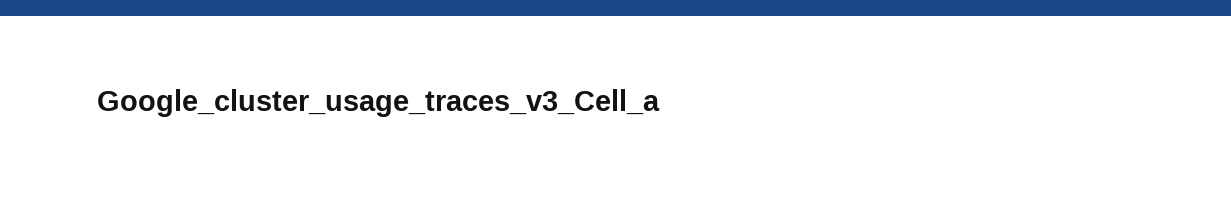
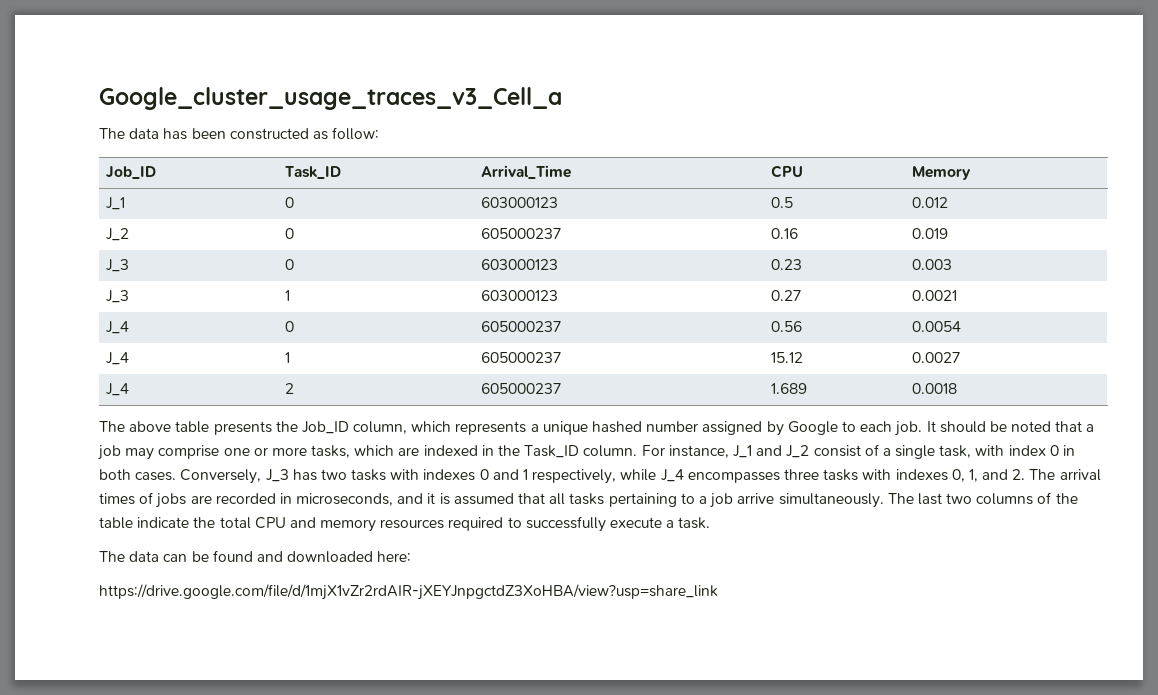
+ The data has been constructed as follow:
+ Job_ID | Task_ID | Arrival_Time | CPU | Memory
+ J_1 | 0 | 603000123 | 0.5 | 0.012
+ J_2 | 0 | 605000237 | 0.16 | 0.019
+ J_3 | 0 | 603000123 | 0.23 | 0.003
+ J_3 | 1 | 603000123 | 0.27 | 0.0021
+ J_4 | 0 | 605000237 | 0.56 | 0.0054
+ J_4 | 1 | 605000237 | 15.12 | 0.0027
+ J_4 | 2 | 605000237 | 1.689 | 0.0018
+ The above table presents the Job_ID column, which represents a unique hashed number assigned by Google to each job. It should be noted that a job may comprise one or more tasks, which are indexed in the Task_ID column. For instance, J_1 and J_2 consist of a single task, with index 0 in both cases. Conversely, J_3 has two tasks with indexes 0 and 1 respectively, while J_4 encompasses three tasks with indexes 0, 1, and 2. The arrival times of jobs are recorded in microseconds, and it is assumed that all tasks pertaining to a job arrive simultaneously. The last two columns of the table indicate the total CPU and memory resources required to successfully execute a task.
+ The data can be found and downloaded here:
+ https://drive.google.com/file/d/1mjX1vZr2rdAIR-jXEYJnpgctdZ3XoHBA/view?usp=share_link

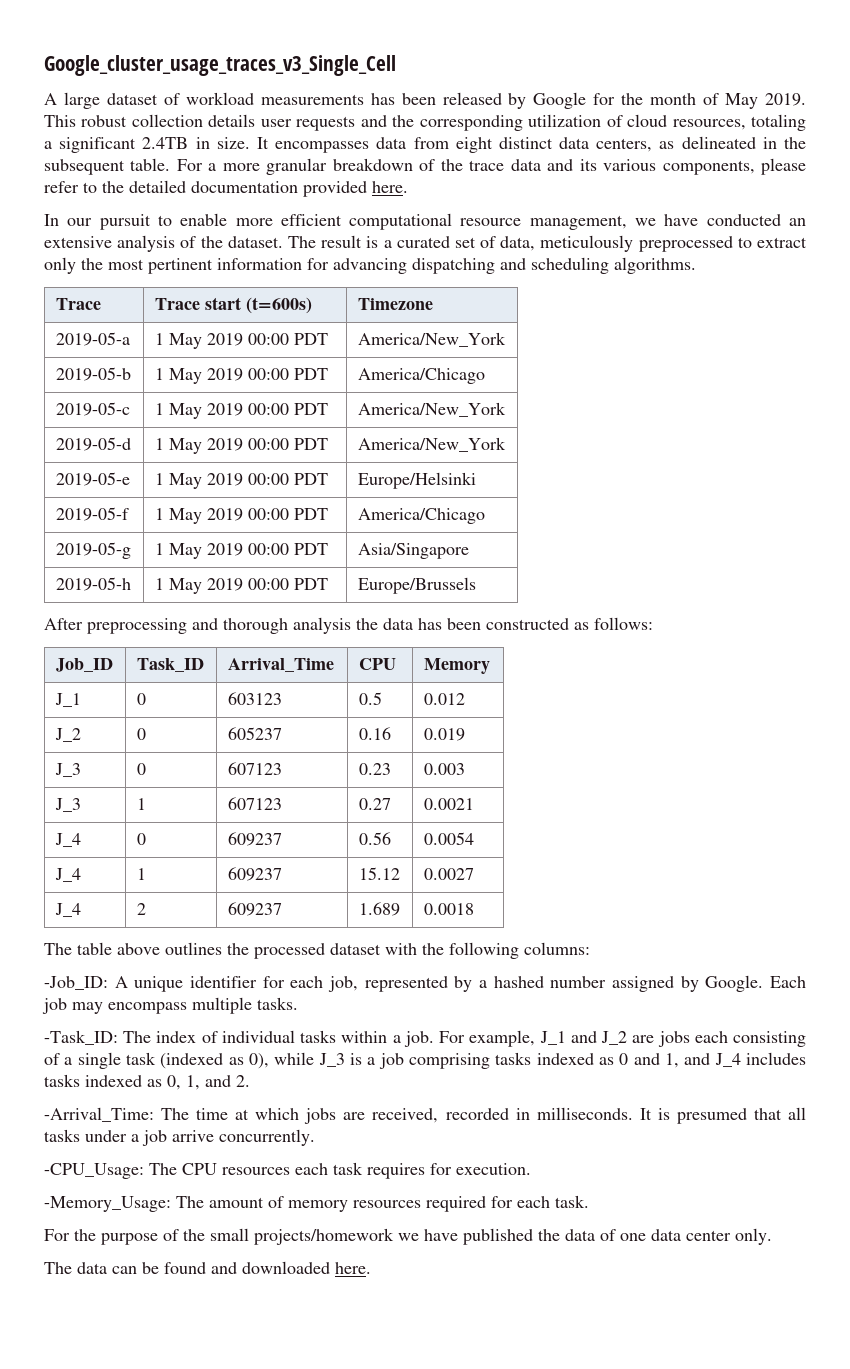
- Google_cluster_usage_traces_v3_Cell_a
- The data has been constructed as follow:
+ Google_cluster_usage_traces_v3_Single_Cell
+ A large dataset of workload measurements has been released by Google for the month of May 2019. This robust collection details user requests and the corresponding utilization of cloud resources, totaling a significant 2.4TB in size. It encompasses data from eight distinct data centers, as delineated in the subsequent table. For a more granular breakdown of the trace data and its various components, please refer to the detailed documentation provided here.
+ In our pursuit to enable more efficient computational resource management, we have conducted an extensive analysis of the dataset. The result is a curated set of data, meticulously preprocessed to extract only the most pertinent information for advancing dispatching and scheduling algorithms.
+ Trace | Trace start (t=600s) | Timezone
+ 2019-05-a | 1 May 2019 00:00 PDT | America/New_York
+ 2019-05-b | 1 May 2019 00:00 PDT | America/Chicago
+ 2019-05-c | 1 May 2019 00:00 PDT | America/New_York
+ 2019-05-d | 1 May 2019 00:00 PDT | America/New_York
+ 2019-05-e | 1 May 2019 00:00 PDT | Europe/Helsinki
+ 2019-05-f | 1 May 2019 00:00 PDT | America/Chicago
+ 2019-05-g | 1 May 2019 00:00 PDT | Asia/Singapore
+ 2019-05-h | 1 May 2019 00:00 PDT | Europe/Brussels
+ After preprocessing and thorough analysis the data has been constructed as follows:
- J_1 | 0 | 603000123 | 0.5 | 0.012
+ J_1 | 0 | 603123 | 0.5 | 0.012
- J_2 | 0 | 605000237 | 0.16 | 0.019
+ J_2 | 0 | 605237 | 0.16 | 0.019
- J_3 | 0 | 603000123 | 0.23 | 0.003
+ J_3 | 0 | 607123 | 0.23 | 0.003
- J_3 | 1 | 603000123 | 0.27 | 0.0021
+ J_3 | 1 | 607123 | 0.27 | 0.0021
- J_4 | 0 | 605000237 | 0.56 | 0.0054
+ J_4 | 0 | 609237 | 0.56 | 0.0054
- J_4 | 1 | 605000237 | 15.12 | 0.0027
+ J_4 | 1 | 609237 | 15.12 | 0.0027
- J_4 | 2 | 605000237 | 1.689 | 0.0018
+ J_4 | 2 | 609237 | 1.689 | 0.0018
- The above table presents the Job_ID column, which represents a unique hashed number assigned by Google to each job. It should be noted that a job may comprise one or more tasks, which are indexed in the Task_ID column. For instance, J_1 and J_2 consist of a single task, with index 0 in both cases. Conversely, J_3 has two tasks with indexes 0 and 1 respectively, while J_4 encompasses three tasks with indexes 0, 1, and 2. The arrival times of jobs are recorded in microseconds, and it is assumed that all tasks pertaining to a job arrive simultaneously. The last two columns of the table indicate the total CPU and memory resources required to successfully execute a task.
+ The table above outlines the processed dataset with the following columns:
+ -Job_ID: A unique identifier for each job, represented by a hashed number assigned by Google. Each job may encompass multiple tasks.
+ -Task_ID: The index of individual tasks within a job. For example, J_1 and J_2 are jobs each consisting of a single task (indexed as 0), while J_3 is a job comprising tasks indexed as 0 and 1, and J_4 includes tasks indexed as 0, 1, and 2.
+ -Arrival_Time: The time at which jobs are received, recorded in milliseconds. It is presumed that all tasks under a job arrive concurrently.
+ -CPU_Usage: The CPU resources each task requires for execution.
+ -Memory_Usage: The amount of memory resources required for each task.
+ For the purpose of the small projects/homework we have published the data of one data center only.
- The data can be found and downloaded here:
- https://drive.google.com/file/d/1mjX1vZr2rdAIR-jXEYJnpgctdZ3XoHBA/view?usp=share_link
+ The data can be found and downloaded here.

